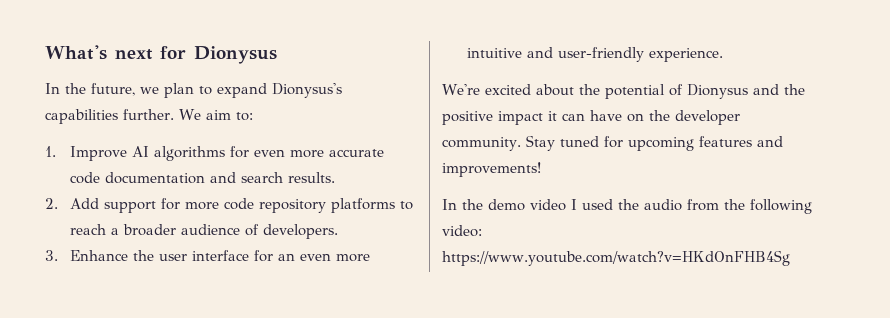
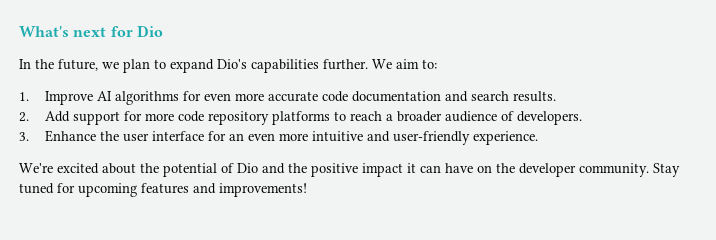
- What's next for Dionysus
+ What's next for Dio
- In the future, we plan to expand Dionysus's capabilities further.
+ In the future, we plan to expand Dio's capabilities further.
- We're excited about the potential of Dionysus and the positive impact it can have on the developer community.
+ We're excited about the potential of Dio and the positive impact it can have on the developer community.
- In the demo video I used the audio from the following video: https://www.youtube.com/watch?v=HKdOnFHB4Sg

